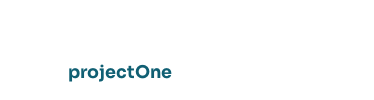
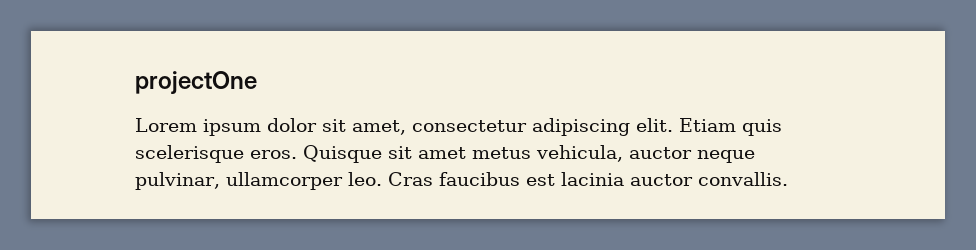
+ Lorem ipsum dolor sit amet, consectetur adipiscing elit. Etiam quis scelerisque eros. Quisque sit amet metus vehicula, auctor neque pulvinar, ullamcorper leo. Cras faucibus est lacinia auctor convallis.

